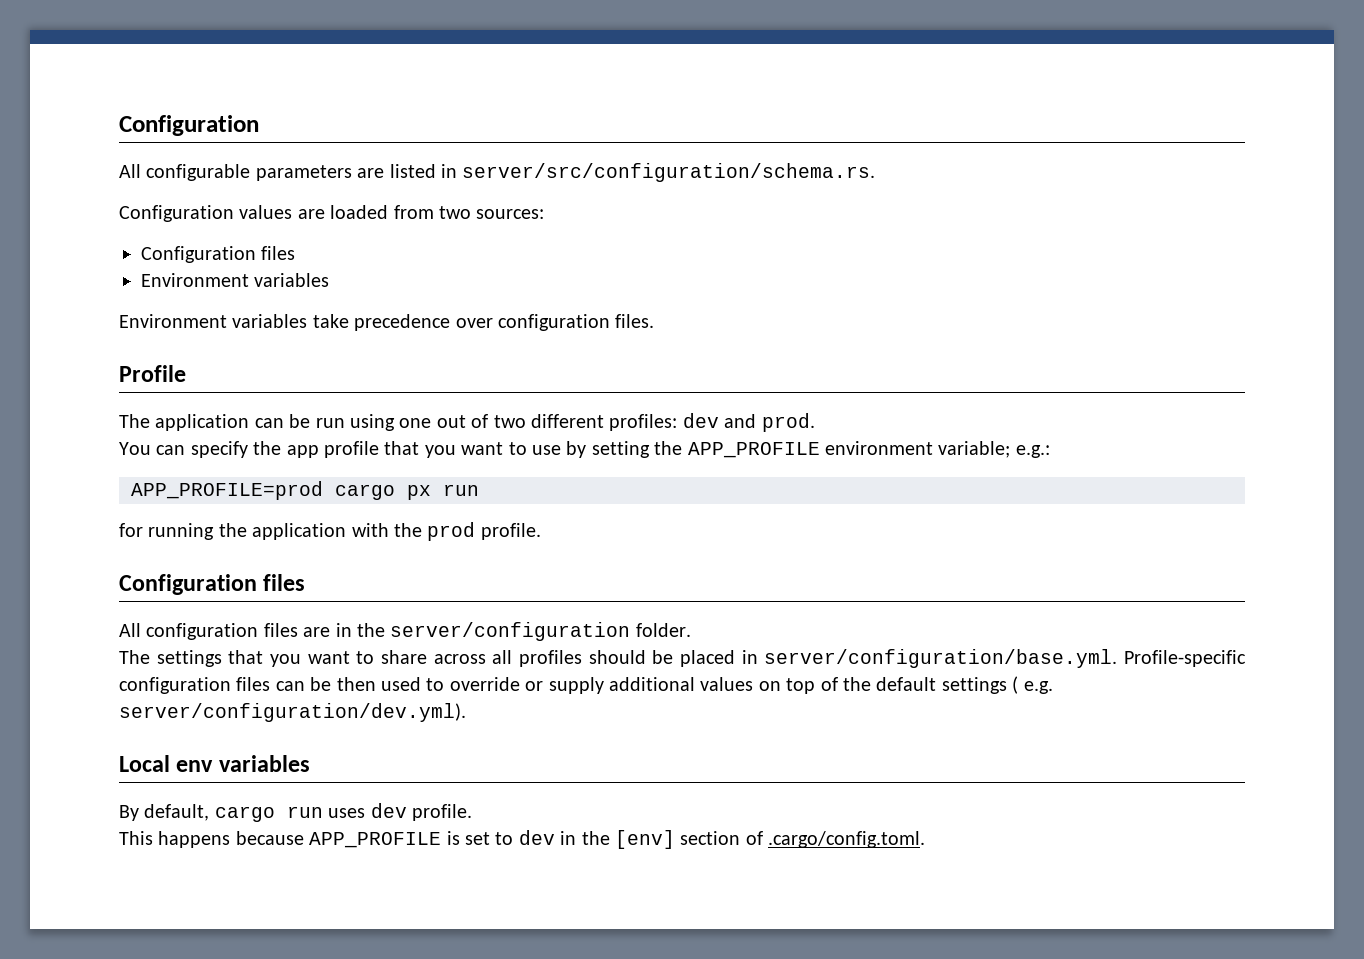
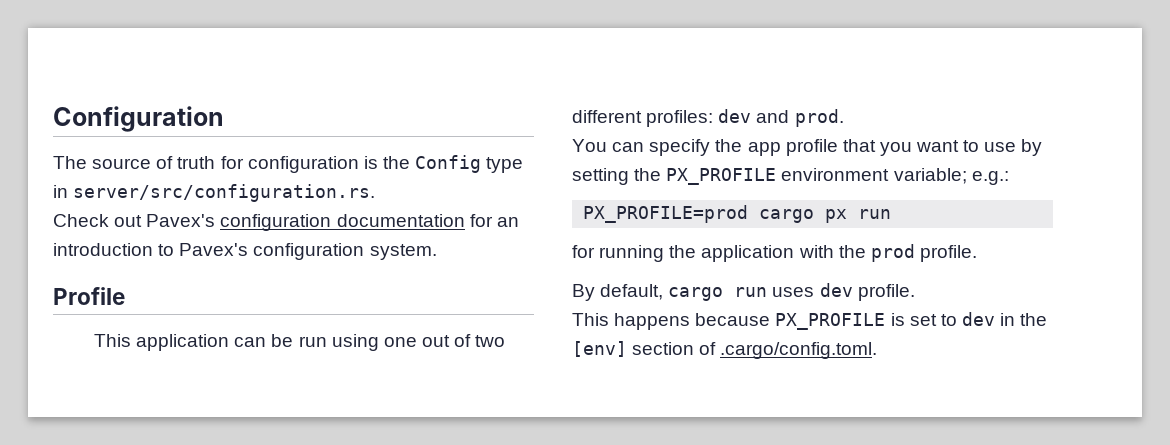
- All configurable parameters are listed in server/src/configuration/schema.rs.
- Configuration values are loaded from two sources:
- Configuration files
- Environment variables
- Environment variables take precedence over configuration files.
+ The source of truth for configuration is the Config type in server/src/configuration.rs.
+ Check out Pavex's configuration documentation for an introduction to Pavex's configuration system.
- The application can be run using one out of two different profiles: dev and prod.
+ This application can be run using one out of two different profiles: dev and prod.
- You can specify the app profile that you want to use by setting the APP_PROFILE environment variable; e.g.:
+ You can specify the app profile that you want to use by setting the PX_PROFILE environment variable; e.g.:
- APP_PROFILE=prod cargo px run
+ PX_PROFILE=prod cargo px run
  for running the application with the prod profile.
- Configuration files
- All configuration files are in the server/configuration folder.
- The settings that you want to share across all profiles should be placed in server/configuration/base.yml. Profile-specific configuration files can be then used to override or supply additional values on top of the default settings ( e.g. server/configuration/dev.yml).
- Local env variables
- This happens because APP_PROFILE is set to dev in the [env] section of .cargo/config.toml.
+ This happens because PX_PROFILE is set to dev in the [env] section of .cargo/config.toml.

